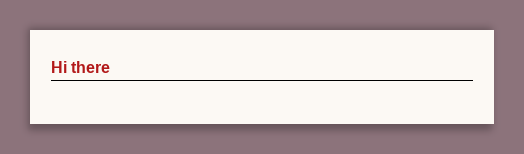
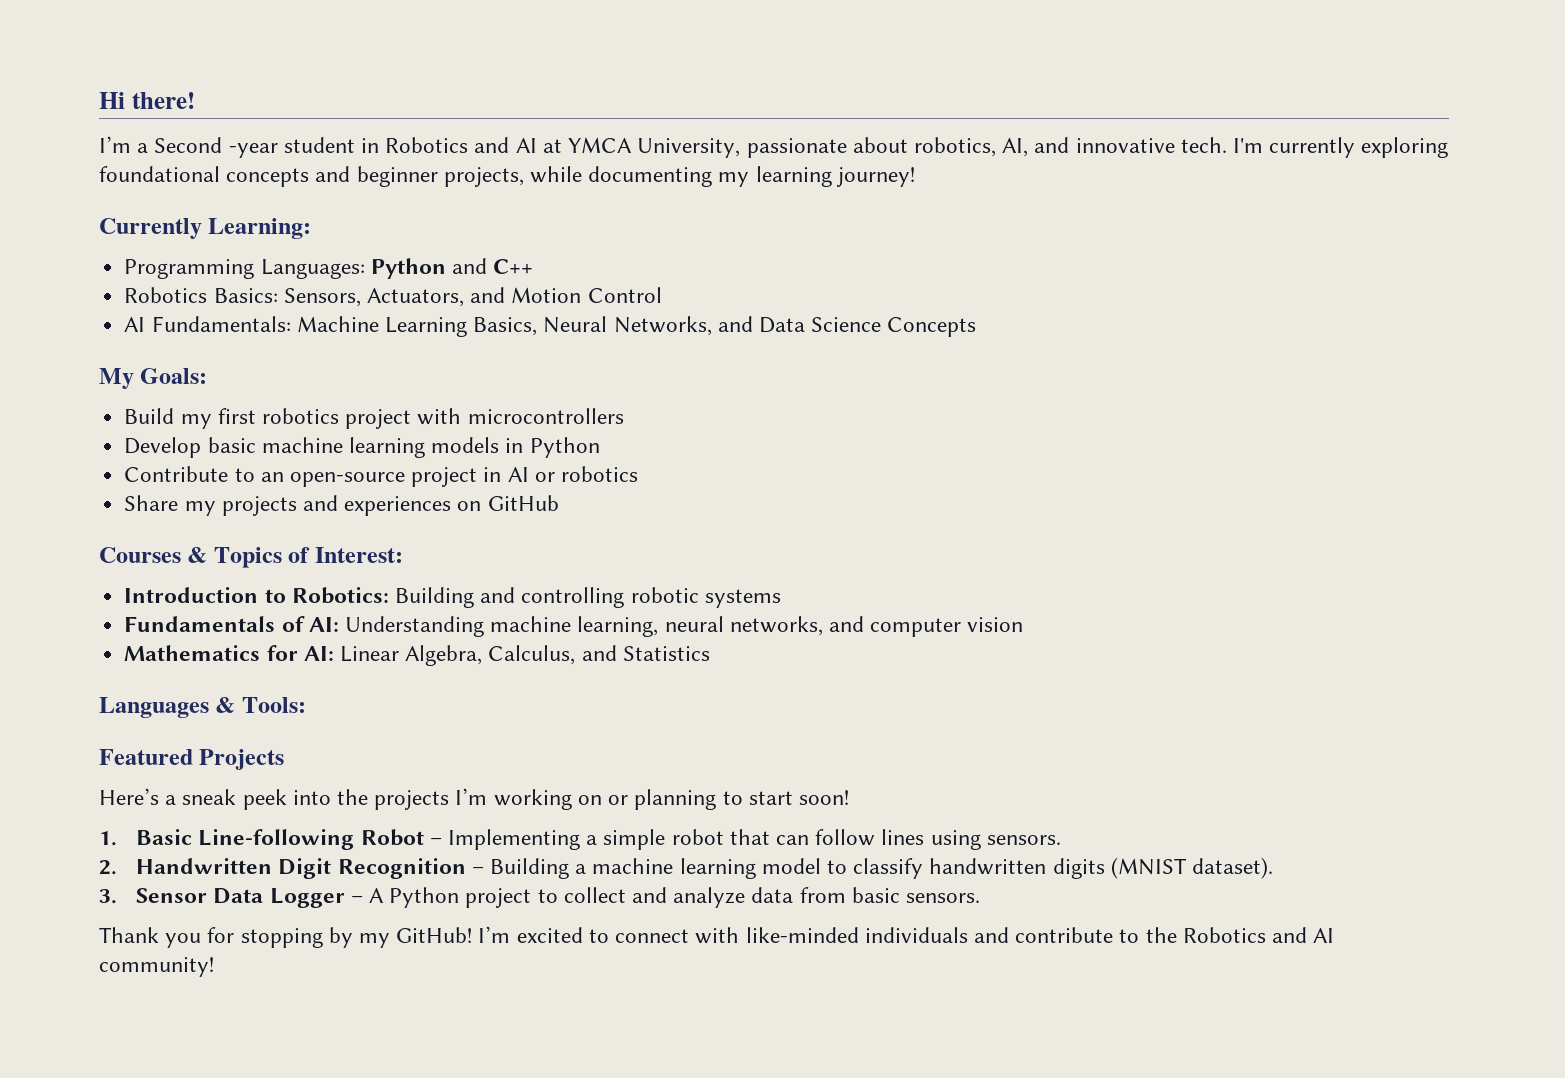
- Hi there
+ Hi there!
+ I’m a Second -year student in Robotics and AI at YMCA University, passionate about robotics, AI, and innovative tech. I'm currently exploring foundational concepts and beginner projects, while documenting my learning journey!
+ Currently Learning:
+ Programming Languages: Python and C++
+ Robotics Basics: Sensors, Actuators, and Motion Control
+ AI Fundamentals: Machine Learning Basics, Neural Networks, and Data Science Concepts
+ My Goals:
+ Build my first robotics project with microcontrollers
+ Develop basic machine learning models in Python
+ Contribute to an open-source project in AI or robotics
+ Share my projects and experiences on GitHub
+ Courses & Topics of Interest:
+ Introduction to Robotics: Building and controlling robotic systems
+ Fundamentals of AI: Understanding machine learning, neural networks, and computer vision
+ Mathematics for AI: Linear Algebra, Calculus, and Statistics
+ Languages & Tools:
+ Featured Projects
+ Here’s a sneak peek into the projects I’m working on or planning to start soon!
+ 1. Basic Line-following Robot – Implementing a simple robot that can follow lines using sensors.
+ 2. Handwritten Digit Recognition – Building a machine learning model to classify handwritten digits (MNIST dataset).
+ 3. Sensor Data Logger – A Python project to collect and analyze data from basic sensors.
+ Thank you for stopping by my GitHub! I’m excited to connect with like-minded individuals and contribute to the Robotics and AI community!

